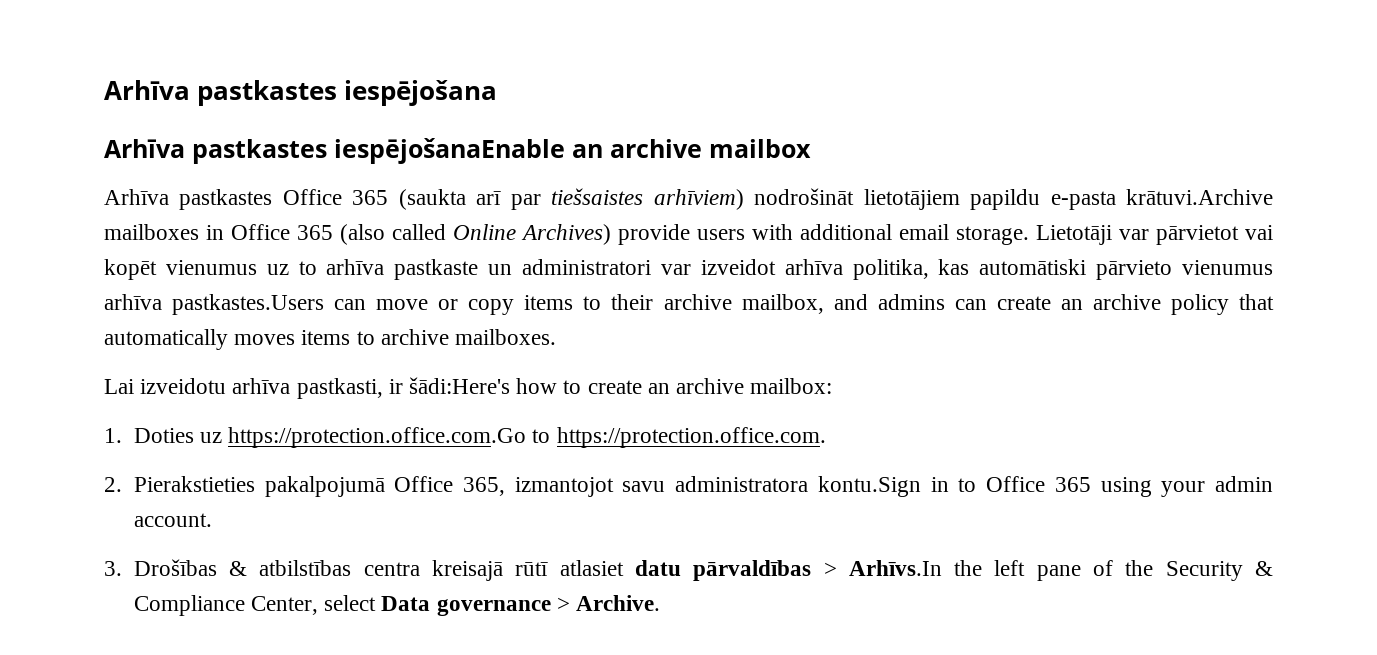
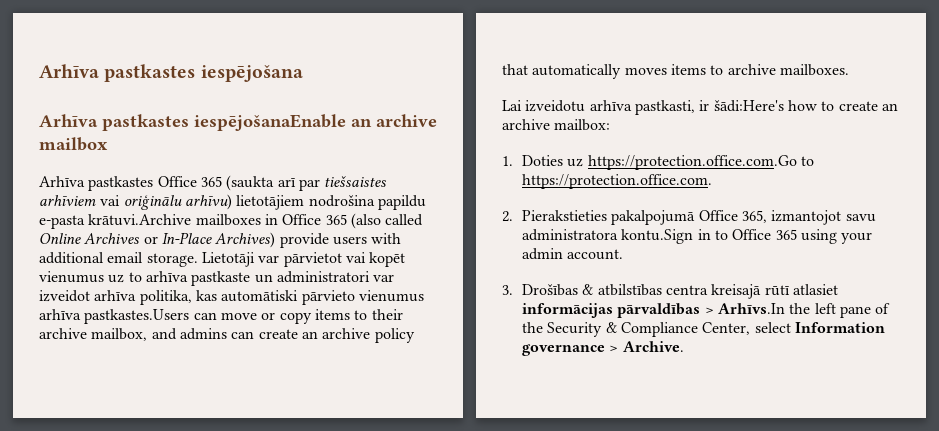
- Arhīva pastkastes Office 365 (saukta arī par tiešsaistes arhīviem) nodrošināt lietotājiem papildu e-pasta krātuvi.Archive mailboxes in Office 365 (also called Online Archives) provide users with additional email storage.
+ Arhīva pastkastes Office 365 (saukta arī par tiešsaistes arhīviem vai oriģinālu arhīvu) lietotājiem nodrošina papildu e-pasta krātuvi.Archive mailboxes in Office 365 (also called Online Archives or In-Place Archives) provide users with additional email storage.
- 3. Drošības & atbilstības centra kreisajā rūtī atlasiet datu pārvaldības > Arhīvs.In the left pane of the Security & Compliance Center, select Data governance > Archive.
+ 3. Drošības & atbilstības centra kreisajā rūtī atlasiet informācijas pārvaldības > Arhīvs.In the left pane of the Security & Compliance Center, select Information governance > Archive.

